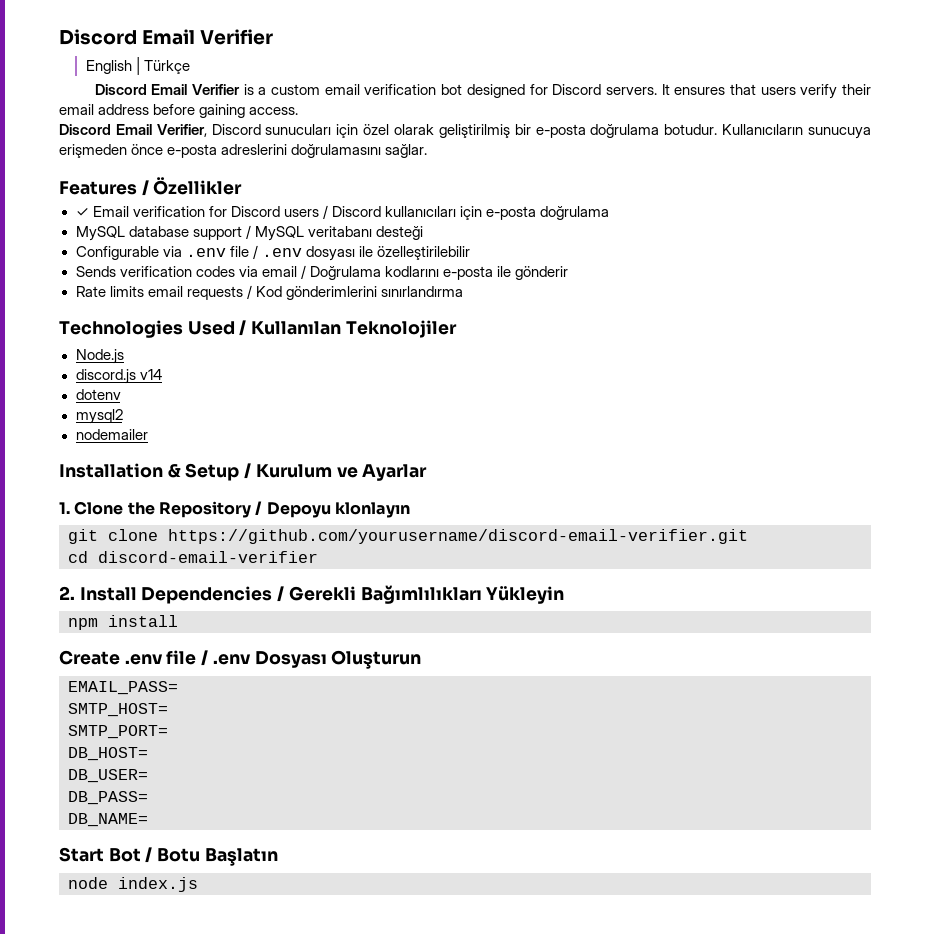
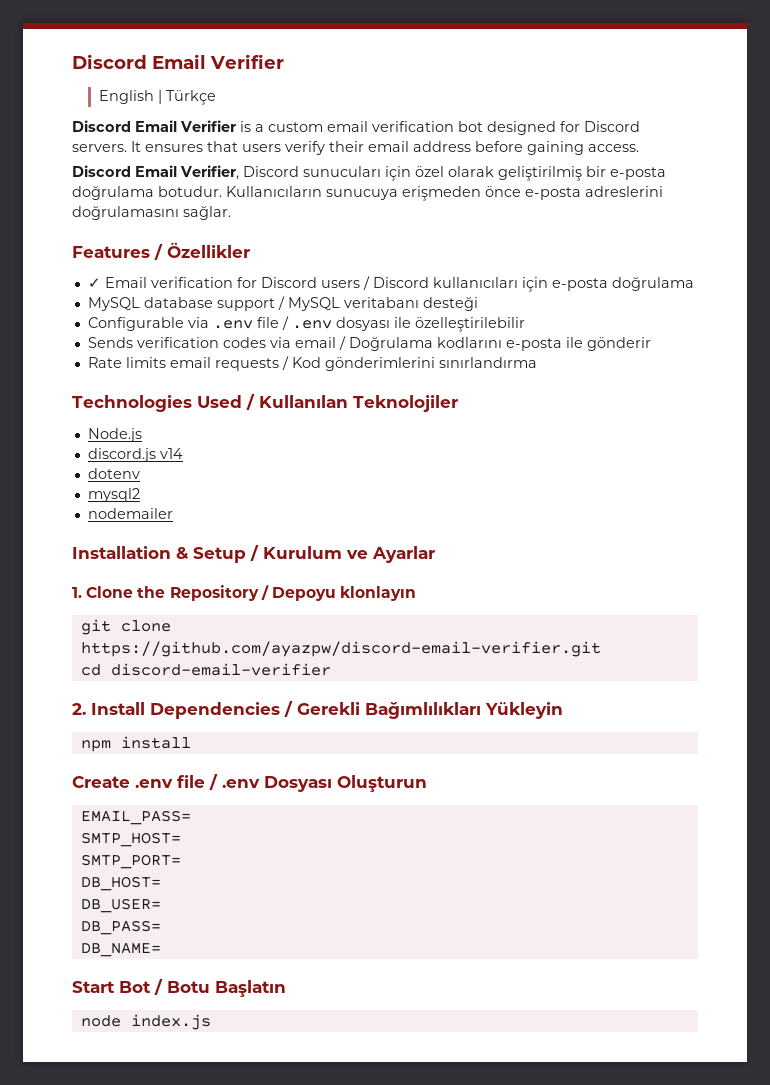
- git clone https://github.com/yourusername/discord-email-verifier.git
+ git clone https://github.com/ayazpw/discord-email-verifier.git

